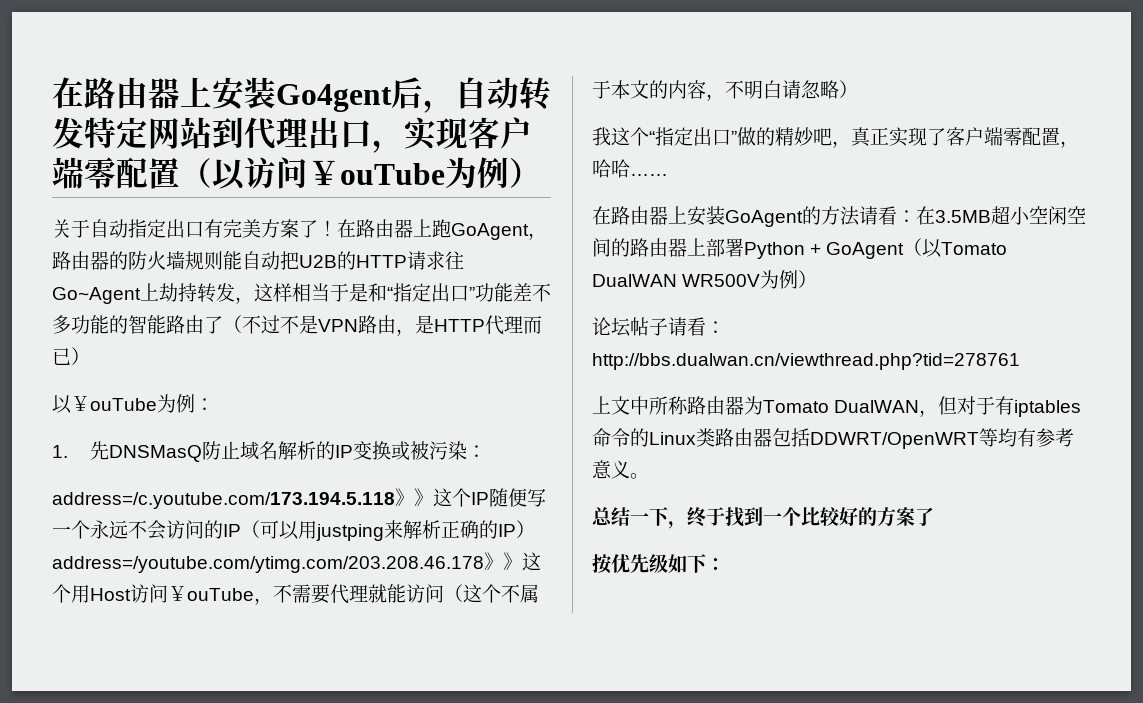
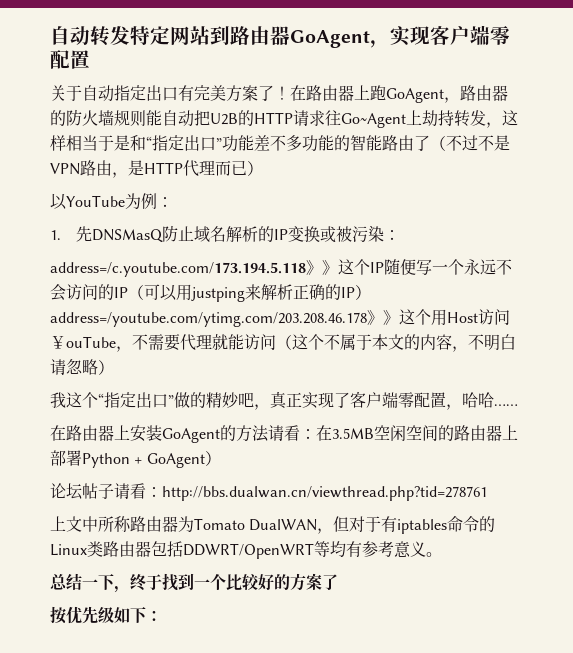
- 在路由器上安装Go4gent后，自动转发特定网站到代理出口，实现客户端零配置（以访问￥ouTube为例）
+ 自动转发特定网站到路由器GoAgent，实现客户端零配置
- 以￥ouTube为例：
+ 以YouTube为例：
- 在路由器上安装GoAgent的方法请看：在3.5MB超小空闲空间的路由器上部署Python + GoAgent（以Tomato DualWAN WR500V为例）
+ 在路由器上安装GoAgent的方法请看：在3.5MB空闲空间的路由器上部署Python + GoAgent）

